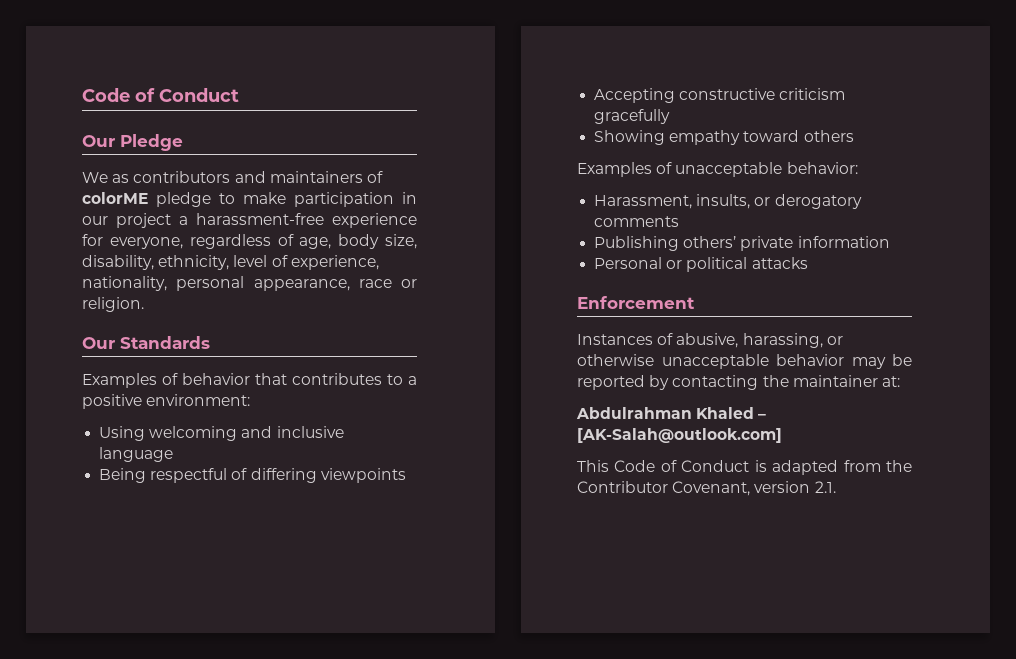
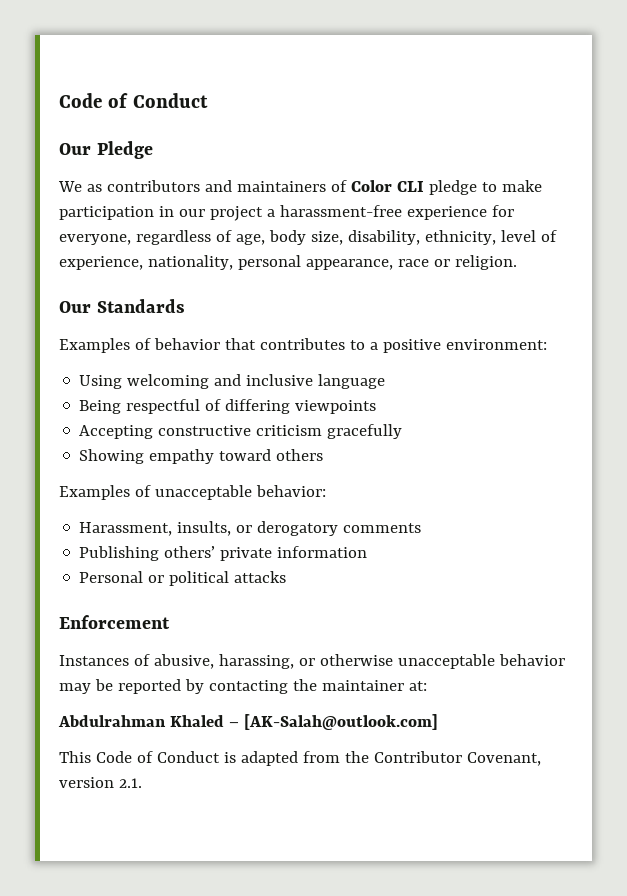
- We as contributors and maintainers of colorME pledge to make participation in our project a harassment-free experience for everyone, regardless of age, body size, disability, ethnicity, level of experience, nationality, personal appearance, race or religion.
+ We as contributors and maintainers of Color CLI pledge to make participation in our project a harassment-free experience for everyone, regardless of age, body size, disability, ethnicity, level of experience, nationality, personal appearance, race or religion.

